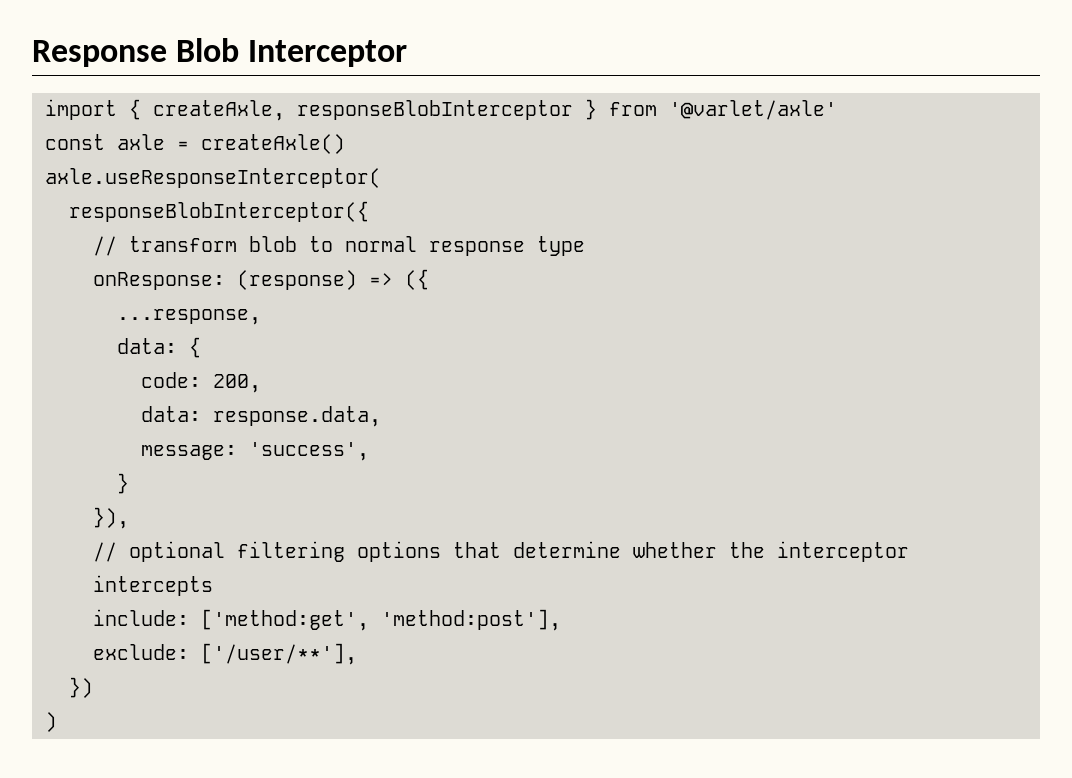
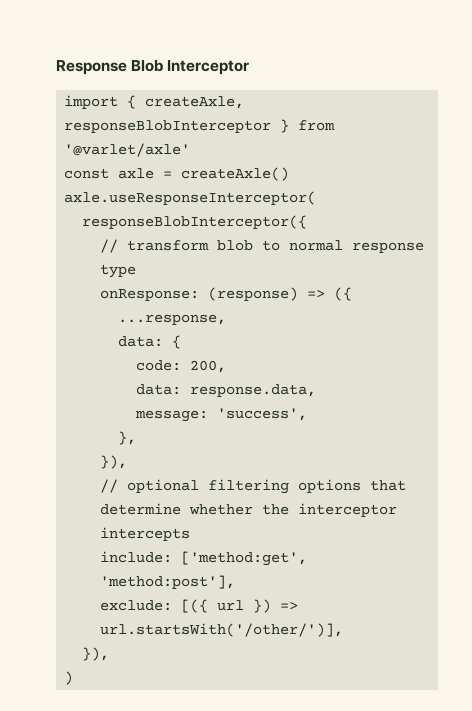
  message: 'success',
- }
+ },
- exclude: ['/user/**'],
- })
+ exclude: [({ url }) => url.startsWith('/other/')],
+ }),

